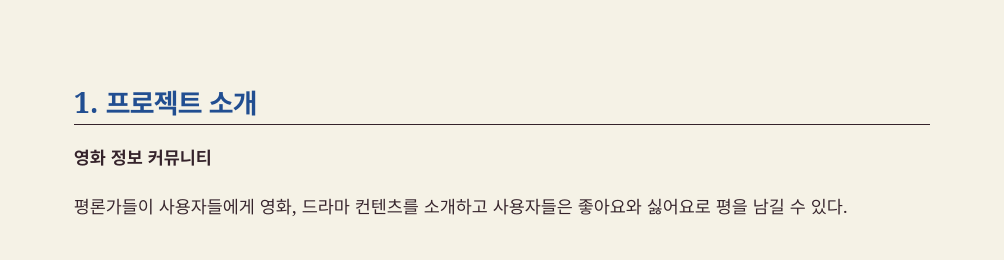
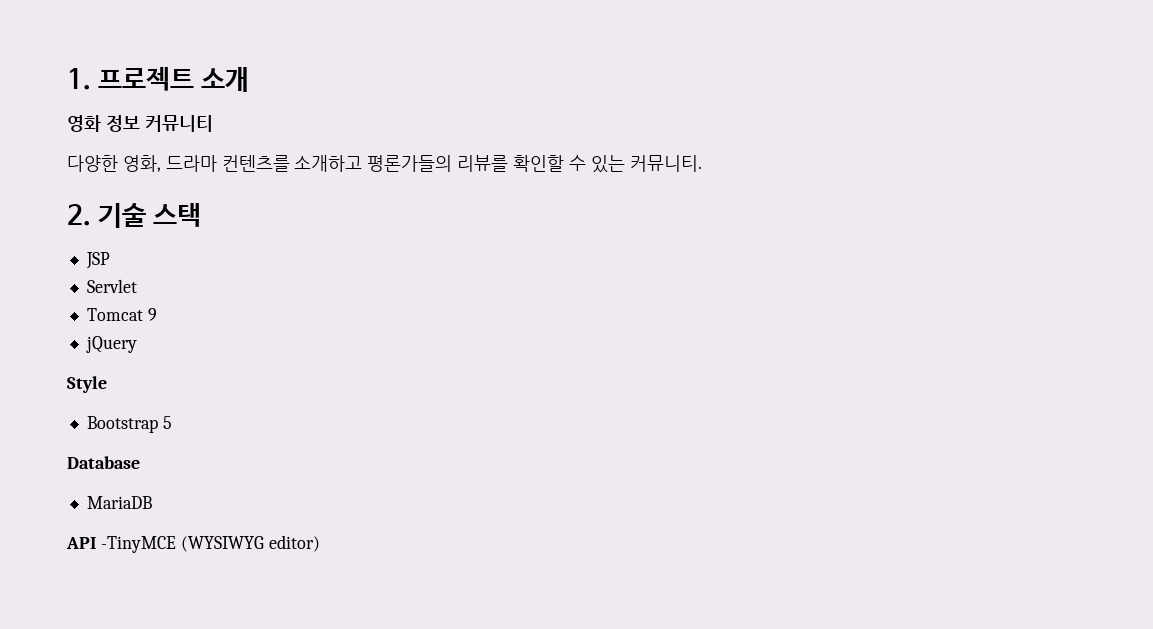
- 평론가들이 사용자들에게 영화, 드라마 컨텐츠를 소개하고 사용자들은 좋아요와 싫어요로 평을 남길 수 있다.
+ 다양한 영화, 드라마 컨텐츠를 소개하고 평론가들의 리뷰를 확인할 수 있는 커뮤니티.
+ 2. 기술 스택
+ JSP
+ Servlet
+ Tomcat 9
+ jQuery
+ Style
+ Bootstrap 5
+ Database
+ MariaDB
+ API -TinyMCE (WYSIWYG editor)

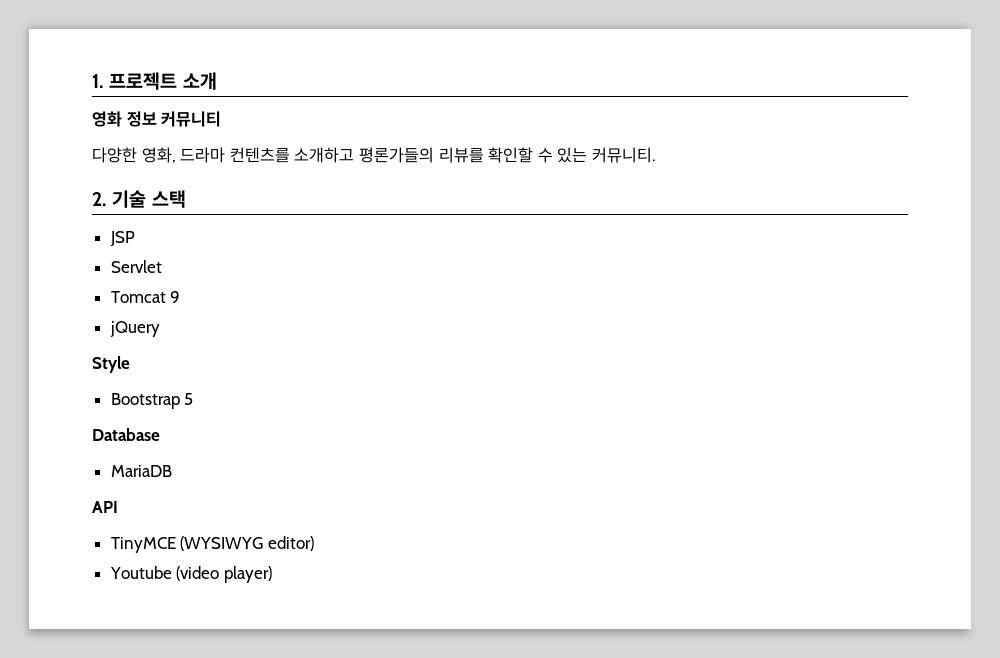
- API -TinyMCE (WYSIWYG editor)
+ API
+ TinyMCE (WYSIWYG editor)
+ Youtube (video player)

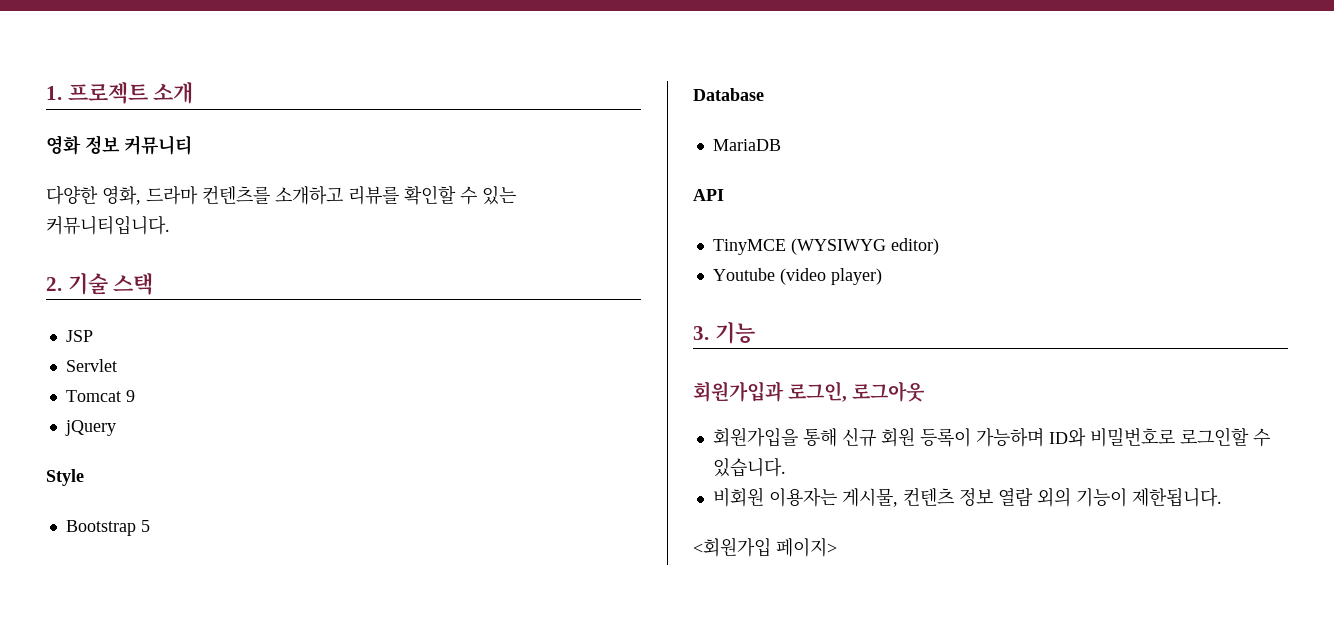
- 다양한 영화, 드라마 컨텐츠를 소개하고 평론가들의 리뷰를 확인할 수 있는 커뮤니티.
+ 다양한 영화, 드라마 컨텐츠를 소개하고 리뷰를 확인할 수 있는 커뮤니티입니다.
+ 3. 기능
+ 회원가입과 로그인, 로그아웃
+ 회원가입을 통해 신규 회원 등록이 가능하며 ID와 비밀번호로 로그인할 수 있습니다.
+ 비회원 이용자는 게시물, 컨텐츠 정보 열람 외의 기능이 제한됩니다.
+ <회원가입 페이지>

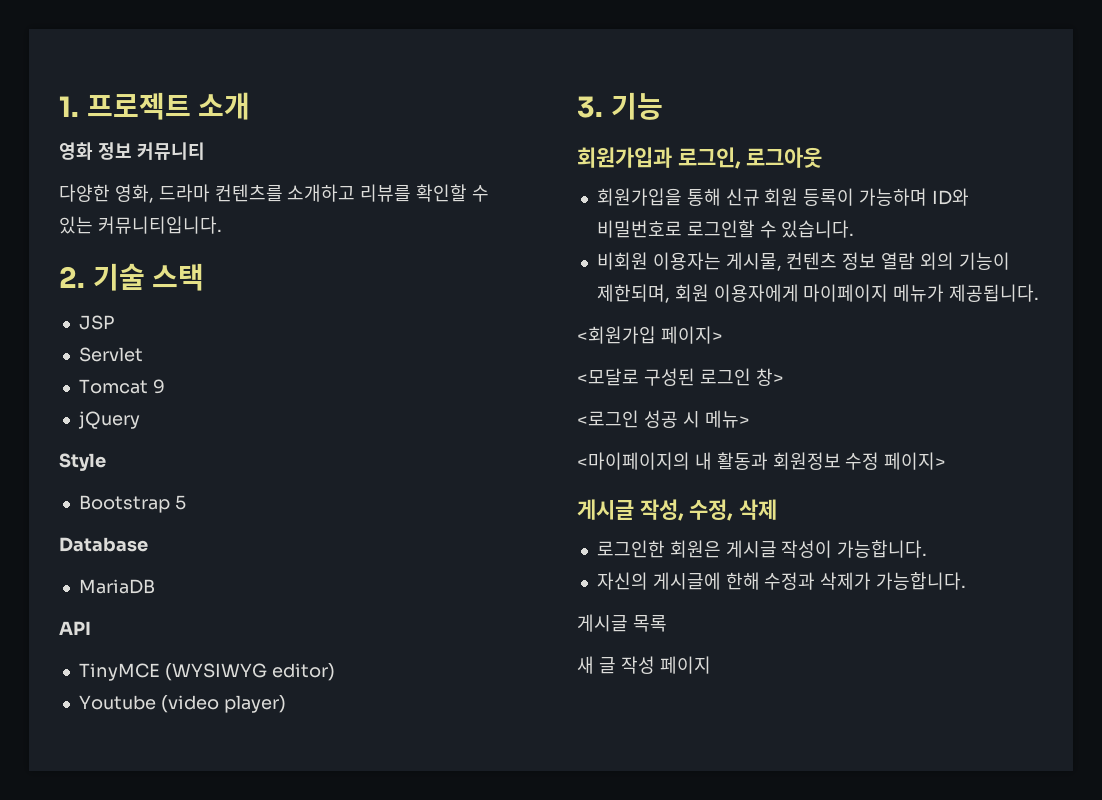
- 비회원 이용자는 게시물, 컨텐츠 정보 열람 외의 기능이 제한됩니다.
+ 비회원 이용자는 게시물, 컨텐츠 정보 열람 외의 기능이 제한되며, 회원 이용자에게 마이페이지 메뉴가 제공됩니다.
  <회원가입 페이지>
+ <모달로 구성된 로그인 창>
+ <로그인 성공 시 메뉴>
+ <마이페이지의 내 활동과 회원정보 수정 페이지>
+ 게시글 작성, 수정, 삭제
+ 로그인한 회원은 게시글 작성이 가능합니다.
+ 자신의 게시글에 한해 수정과 삭제가 가능합니다.
+ 게시글 목록
+ 새 글 작성 페이지

